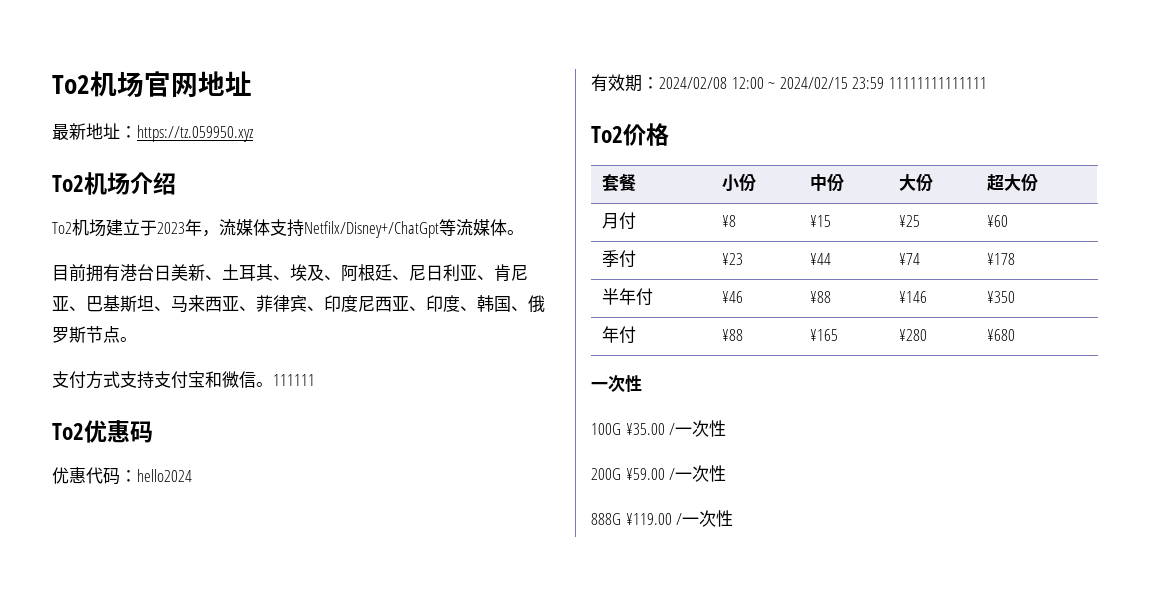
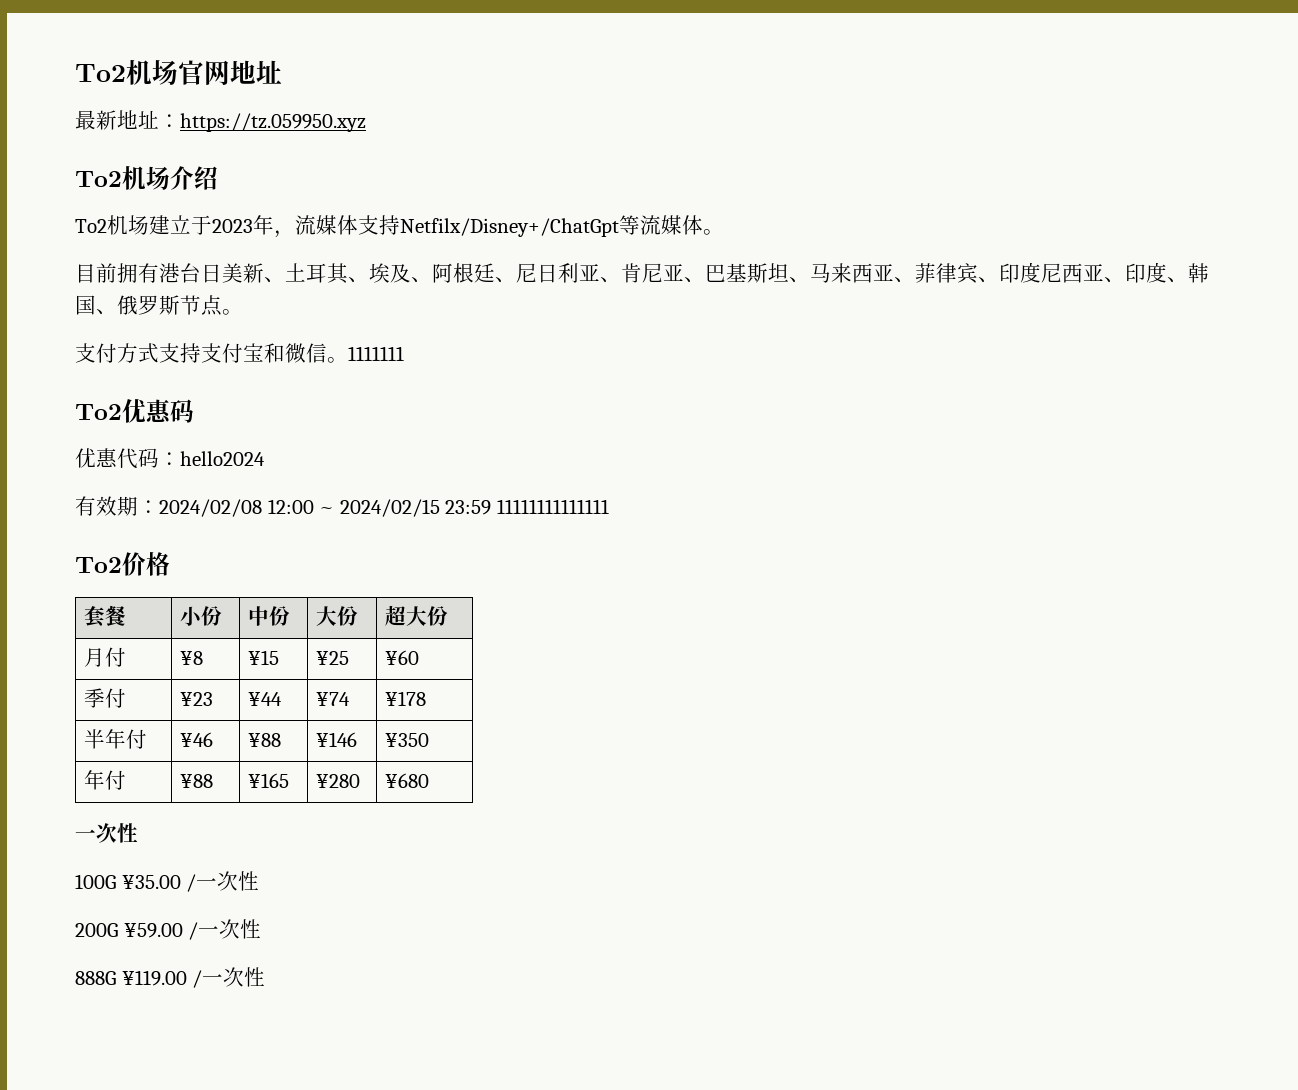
- 111111
+ 1111111

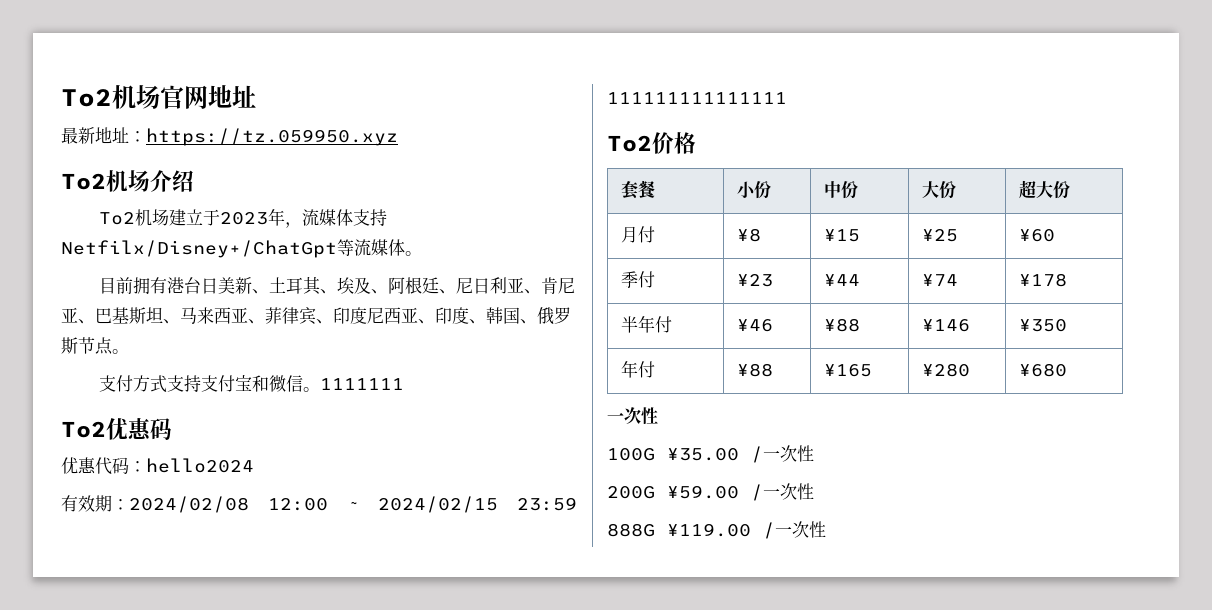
- 有效期：2024/02/08 12:00 ~ 2024/02/15 23:59 11111111111111
+ 有效期：2024/02/08 12:00 ~ 2024/02/15 23:59 111111111111111

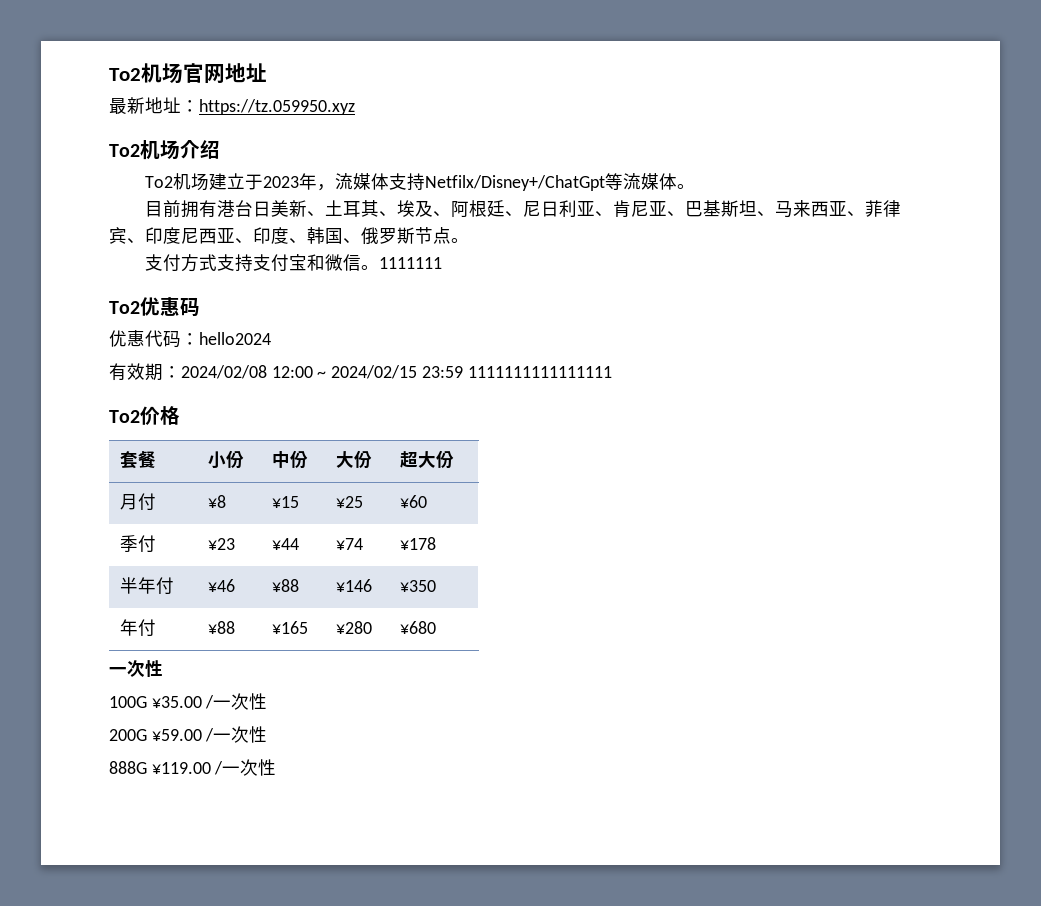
- 有效期：2024/02/08 12:00 ~ 2024/02/15 23:59 111111111111111
+ 有效期：2024/02/08 12:00 ~ 2024/02/15 23:59 1111111111111111

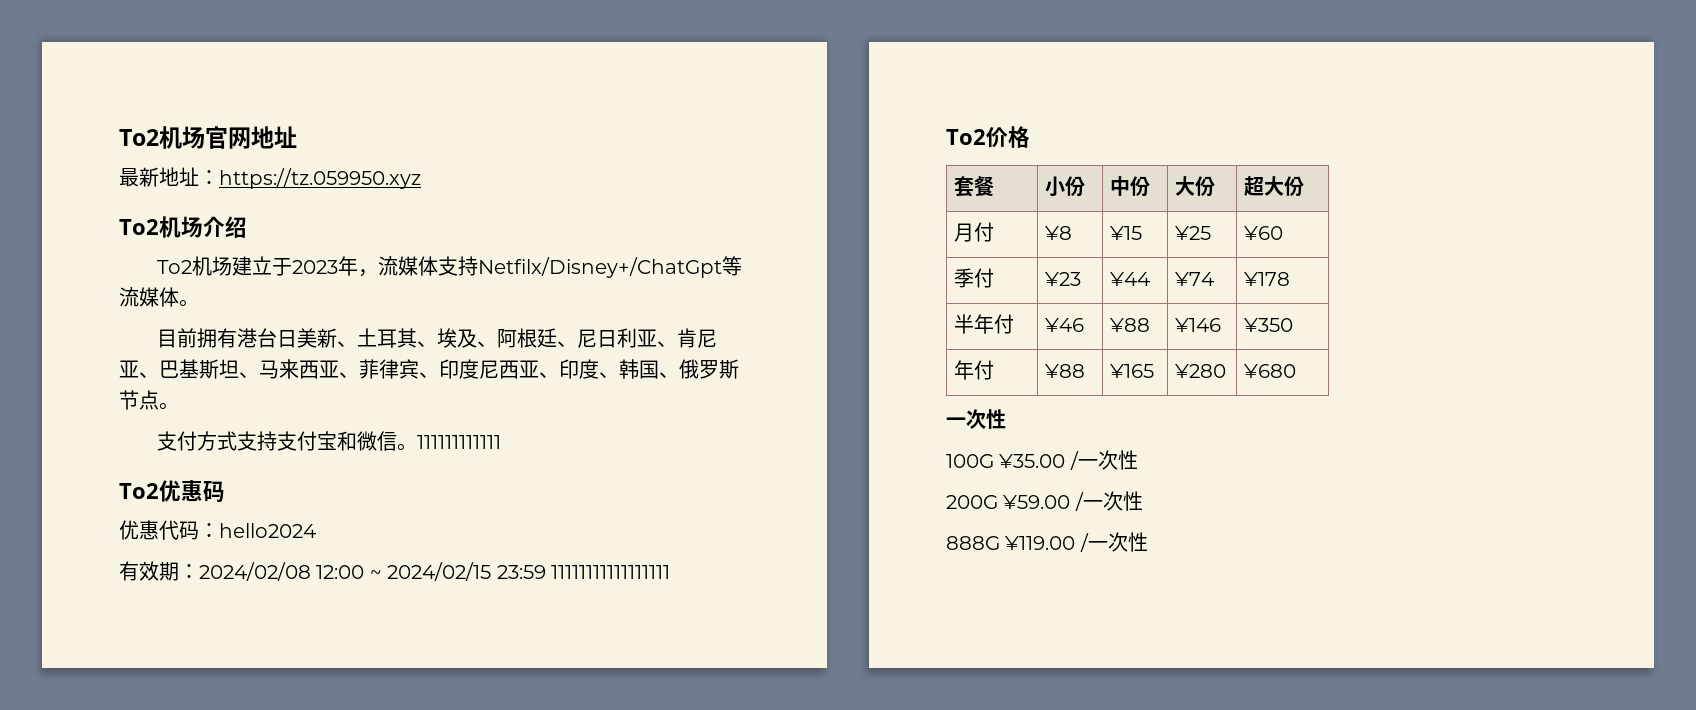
- 1111111
+ 111111111111
- 有效期：2024/02/08 12:00 ~ 2024/02/15 23:59 1111111111111111
+ 有效期：2024/02/08 12:00 ~ 2024/02/15 23:59 11111111111111111

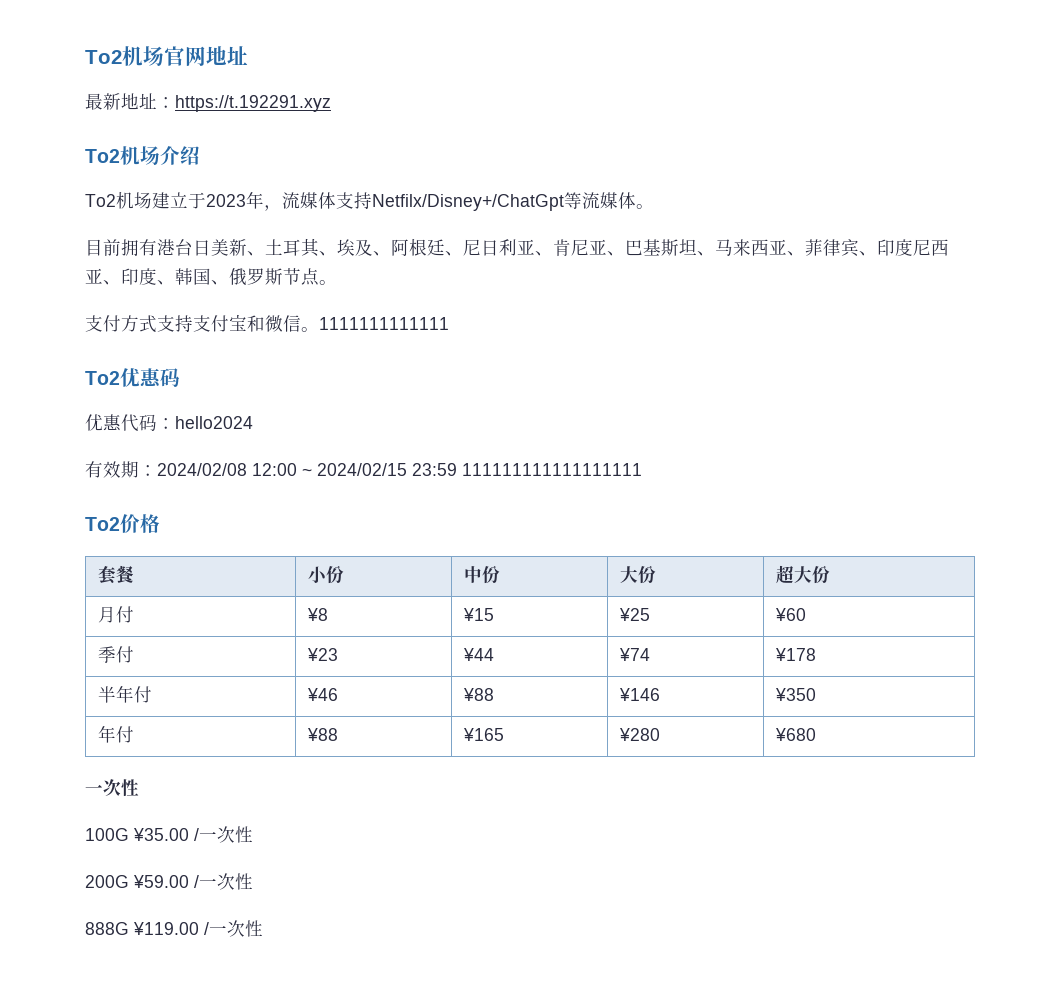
- 最新地址：https://tz.059950.xyz
+ 最新地址：https://t.192291.xyz
- 111111111111
+ 1111111111111
- 有效期：2024/02/08 12:00 ~ 2024/02/15 23:59 11111111111111111
+ 有效期：2024/02/08 12:00 ~ 2024/02/15 23:59 111111111111111111

